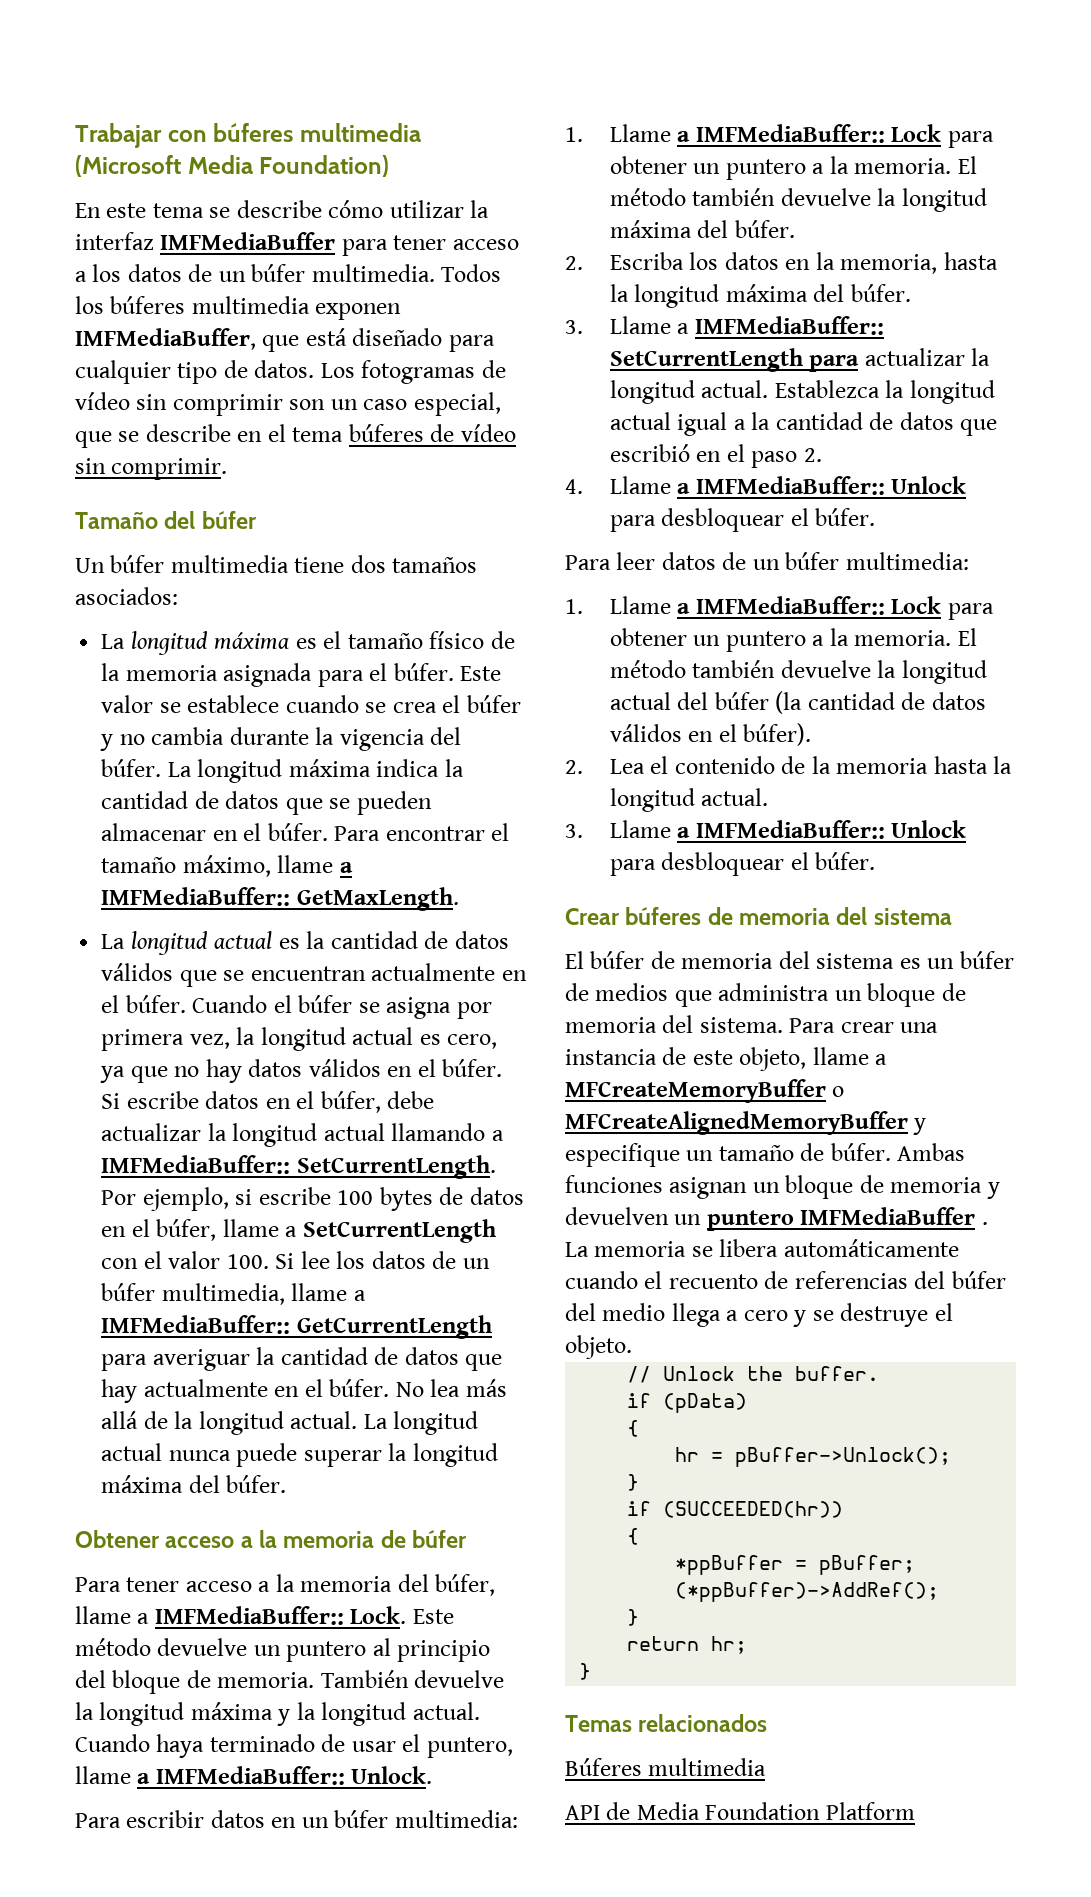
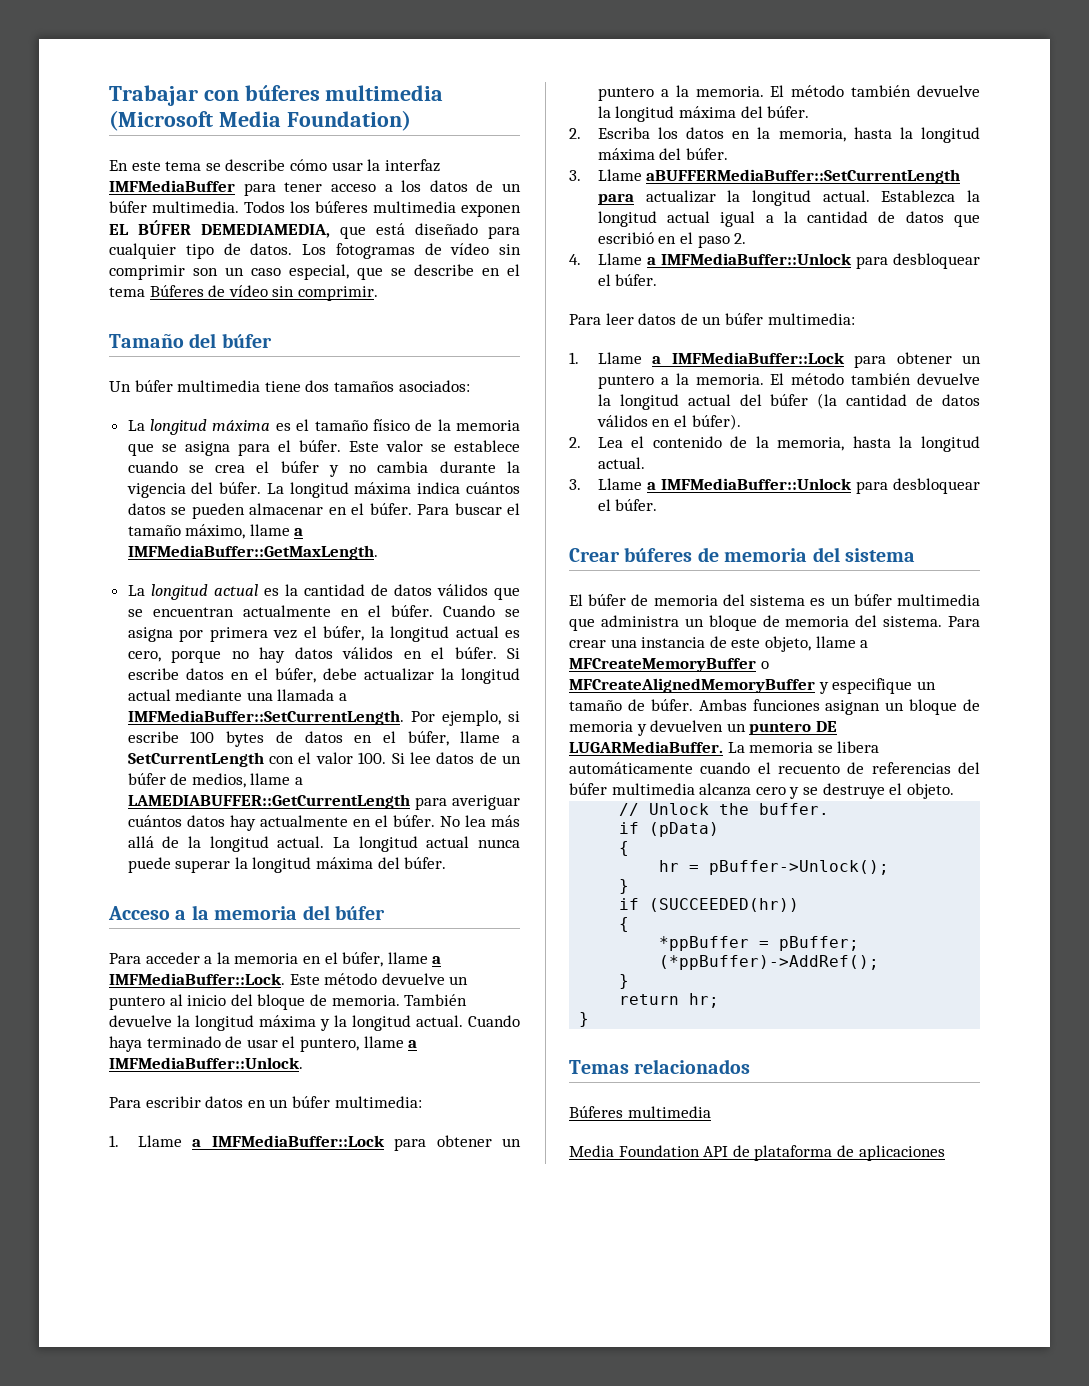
- En este tema se describe cómo utilizar la interfaz IMFMediaBuffer para tener acceso a los datos de un búfer multimedia.
+ En este tema se describe cómo usar la interfaz IMFMediaBuffer para tener acceso a los datos de un búfer multimedia.
- Todos los búferes multimedia exponen IMFMediaBuffer, que está diseñado para cualquier tipo de datos.
+ Todos los búferes multimedia exponen EL BÚFER DEMEDIAMEDIA, que está diseñado para cualquier tipo de datos.
- Los fotogramas de vídeo sin comprimir son un caso especial, que se describe en el tema búferes de vídeo sin comprimir.
+ Los fotogramas de vídeo sin comprimir son un caso especial, que se describe en el tema Búferes de vídeo sin comprimir.
- La longitud máxima es el tamaño físico de la memoria asignada para el búfer.
+ La longitud máxima es el tamaño físico de la memoria que se asigna para el búfer.
- La longitud máxima indica la cantidad de datos que se pueden almacenar en el búfer.
+ La longitud máxima indica cuántos datos se pueden almacenar en el búfer.
- Para encontrar el tamaño máximo, llame a IMFMediaBuffer:: GetMaxLength.
+ Para buscar el tamaño máximo, llame a IMFMediaBuffer::GetMaxLength.
- Cuando el búfer se asigna por primera vez, la longitud actual es cero, ya que no hay datos válidos en el búfer.
+ Cuando se asigna por primera vez el búfer, la longitud actual es cero, porque no hay datos válidos en el búfer.
- Si escribe datos en el búfer, debe actualizar la longitud actual llamando a IMFMediaBuffer:: SetCurrentLength.
+ Si escribe datos en el búfer, debe actualizar la longitud actual mediante una llamada a IMFMediaBuffer::SetCurrentLength.
- Por ejemplo, si escribe 100 bytes de datos en el búfer, llame a SetCurrentLength con el valor 100. Si lee los datos de un búfer multimedia, llame a IMFMediaBuffer:: GetCurrentLength para averiguar la cantidad de datos que hay actualmente en el búfer.
+ Por ejemplo, si escribe 100 bytes de datos en el búfer, llame a SetCurrentLength con el valor 100. Si lee datos de un búfer de medios, llame a LAMEDIABUFFER::GetCurrentLength para averiguar cuántos datos hay actualmente en el búfer.
- Obtener acceso a la memoria de búfer
- Para tener acceso a la memoria del búfer, llame a IMFMediaBuffer:: Lock.
+ Acceso a la memoria del búfer
+ Para acceder a la memoria en el búfer, llame a IMFMediaBuffer::Lock.
- Este método devuelve un puntero al principio del bloque de memoria.
+ Este método devuelve un puntero al inicio del bloque de memoria.
- Cuando haya terminado de usar el puntero, llame a IMFMediaBuffer:: Unlock.
+ Cuando haya terminado de usar el puntero, llame a IMFMediaBuffer::Unlock.
  Para escribir datos en un búfer multimedia:
- 1. Llame a IMFMediaBuffer:: Lock para obtener un puntero a la memoria.
+ 1. Llame a IMFMediaBuffer::Lock para obtener un puntero a la memoria.
- 3. Llame a IMFMediaBuffer:: SetCurrentLength para actualizar la longitud actual.
+ 3. Llame aBUFFERMediaBuffer::SetCurrentLength para actualizar la longitud actual.
- 4. Llame a IMFMediaBuffer:: Unlock para desbloquear el búfer.
+ 4. Llame a IMFMediaBuffer::Unlock para desbloquear el búfer.
  Para leer datos de un búfer multimedia:
- 1. Llame a IMFMediaBuffer:: Lock para obtener un puntero a la memoria.
+ 1. Llame a IMFMediaBuffer::Lock para obtener un puntero a la memoria.
- 2. Lea el contenido de la memoria hasta la longitud actual.
+ 2. Lea el contenido de la memoria, hasta la longitud actual.
- 3. Llame a IMFMediaBuffer:: Unlock para desbloquear el búfer.
+ 3. Llame a IMFMediaBuffer::Unlock para desbloquear el búfer.
- El búfer de memoria del sistema es un búfer de medios que administra un bloque de memoria del sistema.
+ El búfer de memoria del sistema es un búfer multimedia que administra un bloque de memoria del sistema.
- Ambas funciones asignan un bloque de memoria y devuelven un puntero IMFMediaBuffer .
+ Ambas funciones asignan un bloque de memoria y devuelven un puntero DE LUGARMediaBuffer.
- La memoria se libera automáticamente cuando el recuento de referencias del búfer del medio llega a cero y se destruye el objeto.
+ La memoria se libera automáticamente cuando el recuento de referencias del búfer multimedia alcanza cero y se destruye el objeto.
- API de Media Foundation Platform
+ Media Foundation API de plataforma de aplicaciones

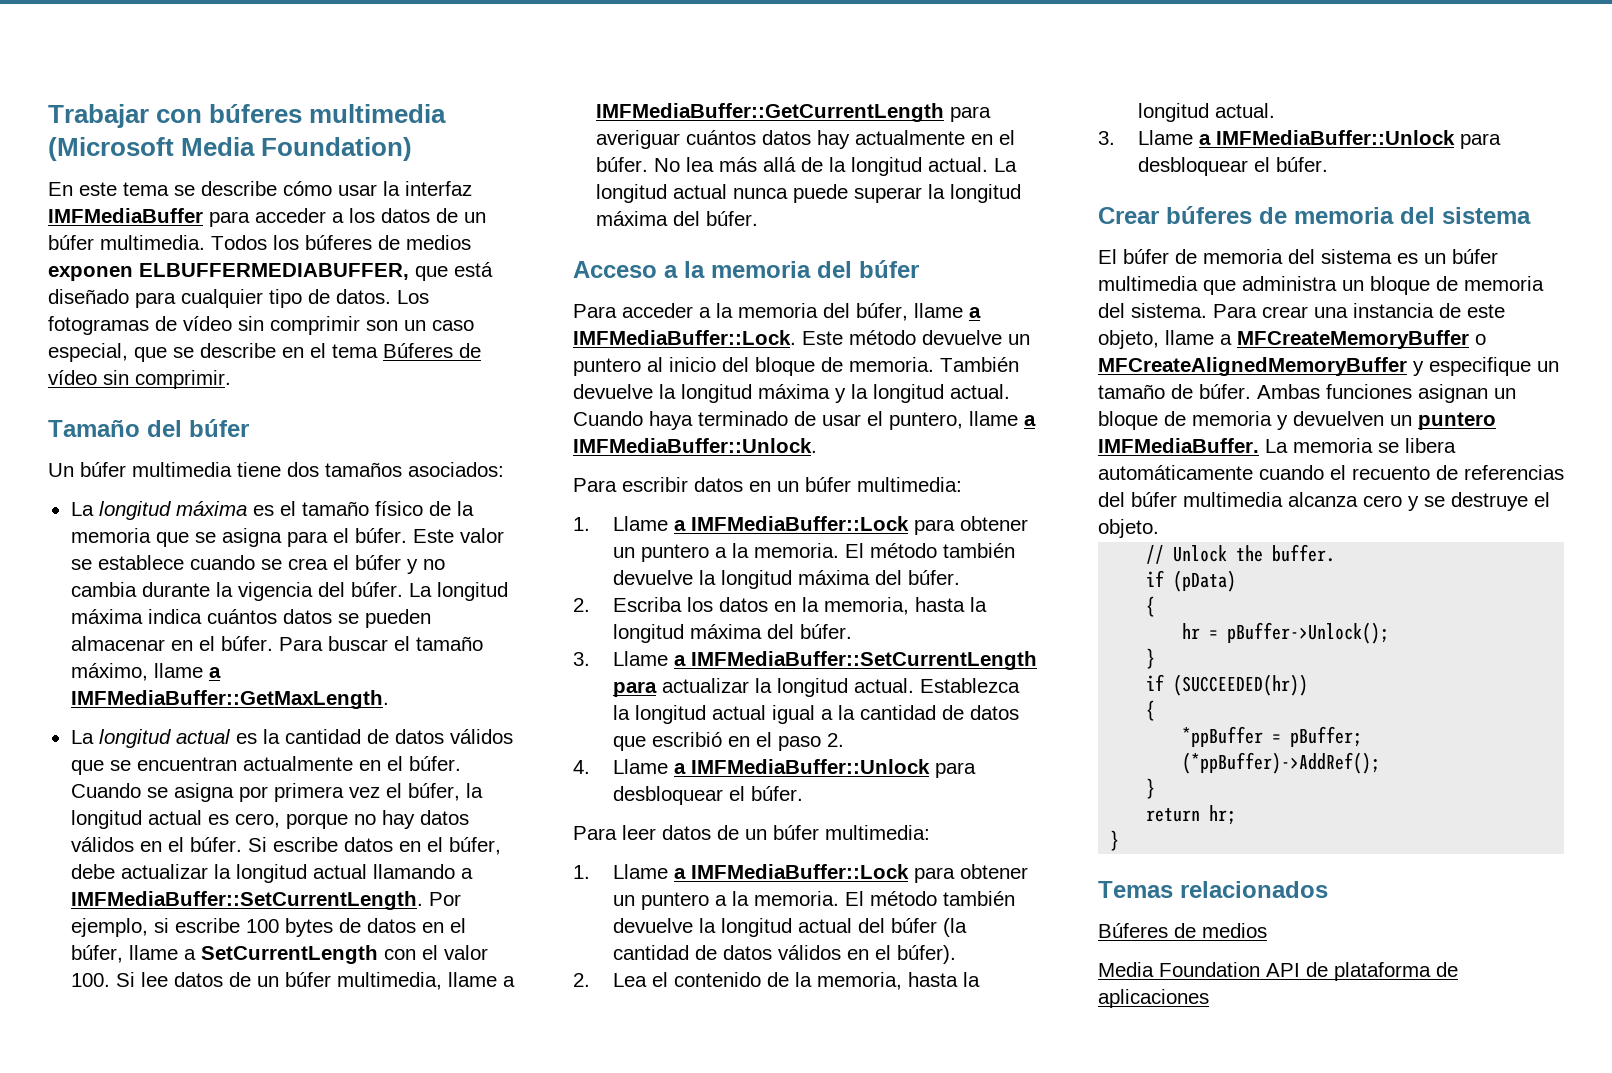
- En este tema se describe cómo usar la interfaz IMFMediaBuffer para tener acceso a los datos de un búfer multimedia.
+ En este tema se describe cómo usar la interfaz IMFMediaBuffer para acceder a los datos de un búfer multimedia.
- Todos los búferes multimedia exponen EL BÚFER DEMEDIAMEDIA, que está diseñado para cualquier tipo de datos.
+ Todos los búferes de medios exponen ELBUFFERMEDIABUFFER, que está diseñado para cualquier tipo de datos.
- Si escribe datos en el búfer, debe actualizar la longitud actual mediante una llamada a IMFMediaBuffer::SetCurrentLength.
+ Si escribe datos en el búfer, debe actualizar la longitud actual llamando a IMFMediaBuffer::SetCurrentLength.
- Por ejemplo, si escribe 100 bytes de datos en el búfer, llame a SetCurrentLength con el valor 100. Si lee datos de un búfer de medios, llame a LAMEDIABUFFER::GetCurrentLength para averiguar cuántos datos hay actualmente en el búfer.
+ Por ejemplo, si escribe 100 bytes de datos en el búfer, llame a SetCurrentLength con el valor 100. Si lee datos de un búfer multimedia, llame a IMFMediaBuffer::GetCurrentLength para averiguar cuántos datos hay actualmente en el búfer.
- Para acceder a la memoria en el búfer, llame a IMFMediaBuffer::Lock.
+ Para acceder a la memoria del búfer, llame a IMFMediaBuffer::Lock.
- 3. Llame aBUFFERMediaBuffer::SetCurrentLength para actualizar la longitud actual.
+ 3. Llame a IMFMediaBuffer::SetCurrentLength para actualizar la longitud actual.
- Ambas funciones asignan un bloque de memoria y devuelven un puntero DE LUGARMediaBuffer.
+ Ambas funciones asignan un bloque de memoria y devuelven un puntero IMFMediaBuffer.
- Búferes multimedia
+ Búferes de medios

